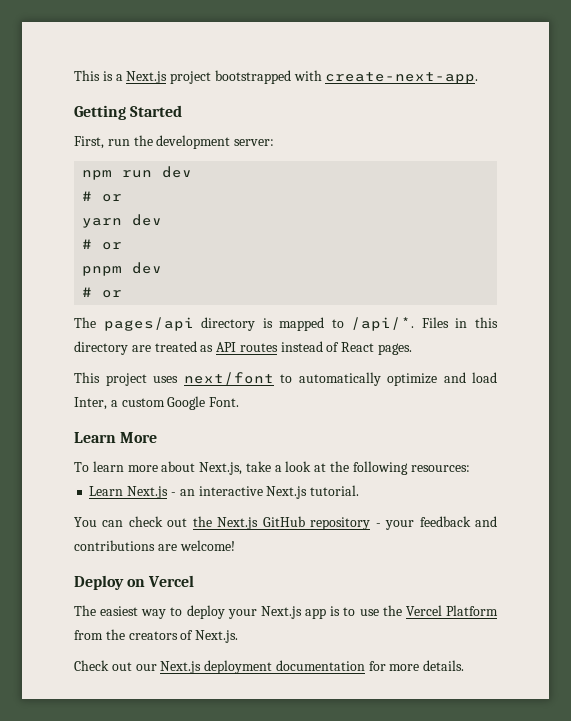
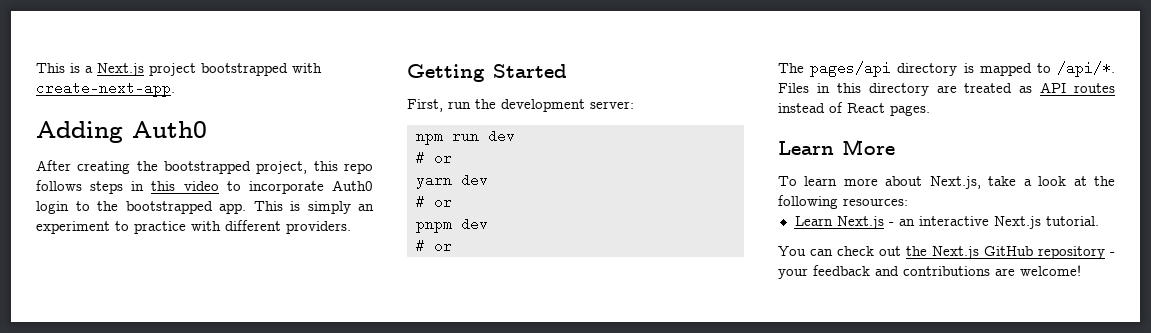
+ Adding Auth0
+ After creating the bootstrapped project, this repo follows steps in this video to incorporate Auth0 login to the bootstrapped app. This is simply an experiment to practice with different providers.
- This project uses next/font to automatically optimize and load Inter, a custom Google Font.
- Deploy on Vercel
- The easiest way to deploy your Next.js app is to use the Vercel Platform from the creators of Next.js.
- Check out our Next.js deployment documentation for more details.

